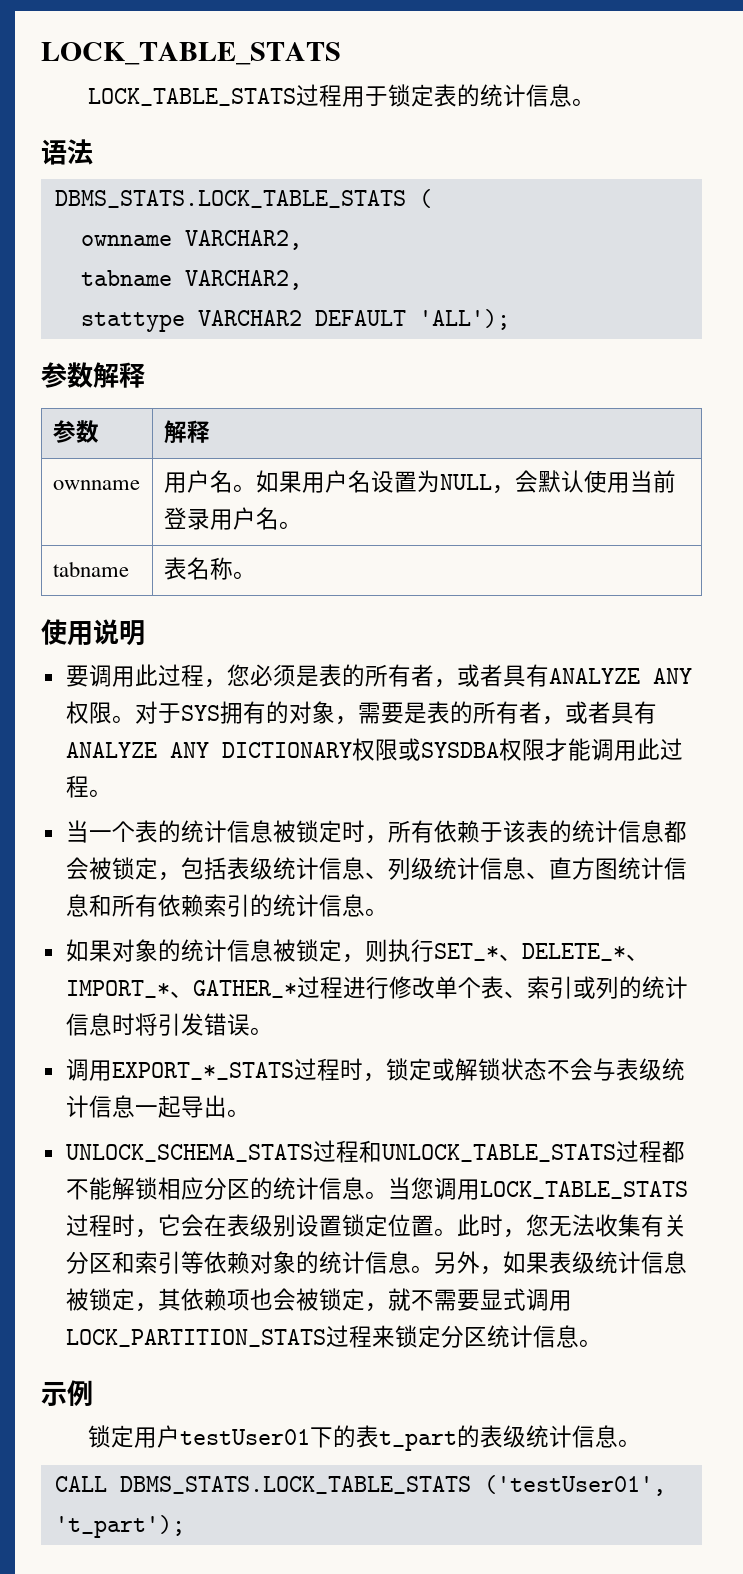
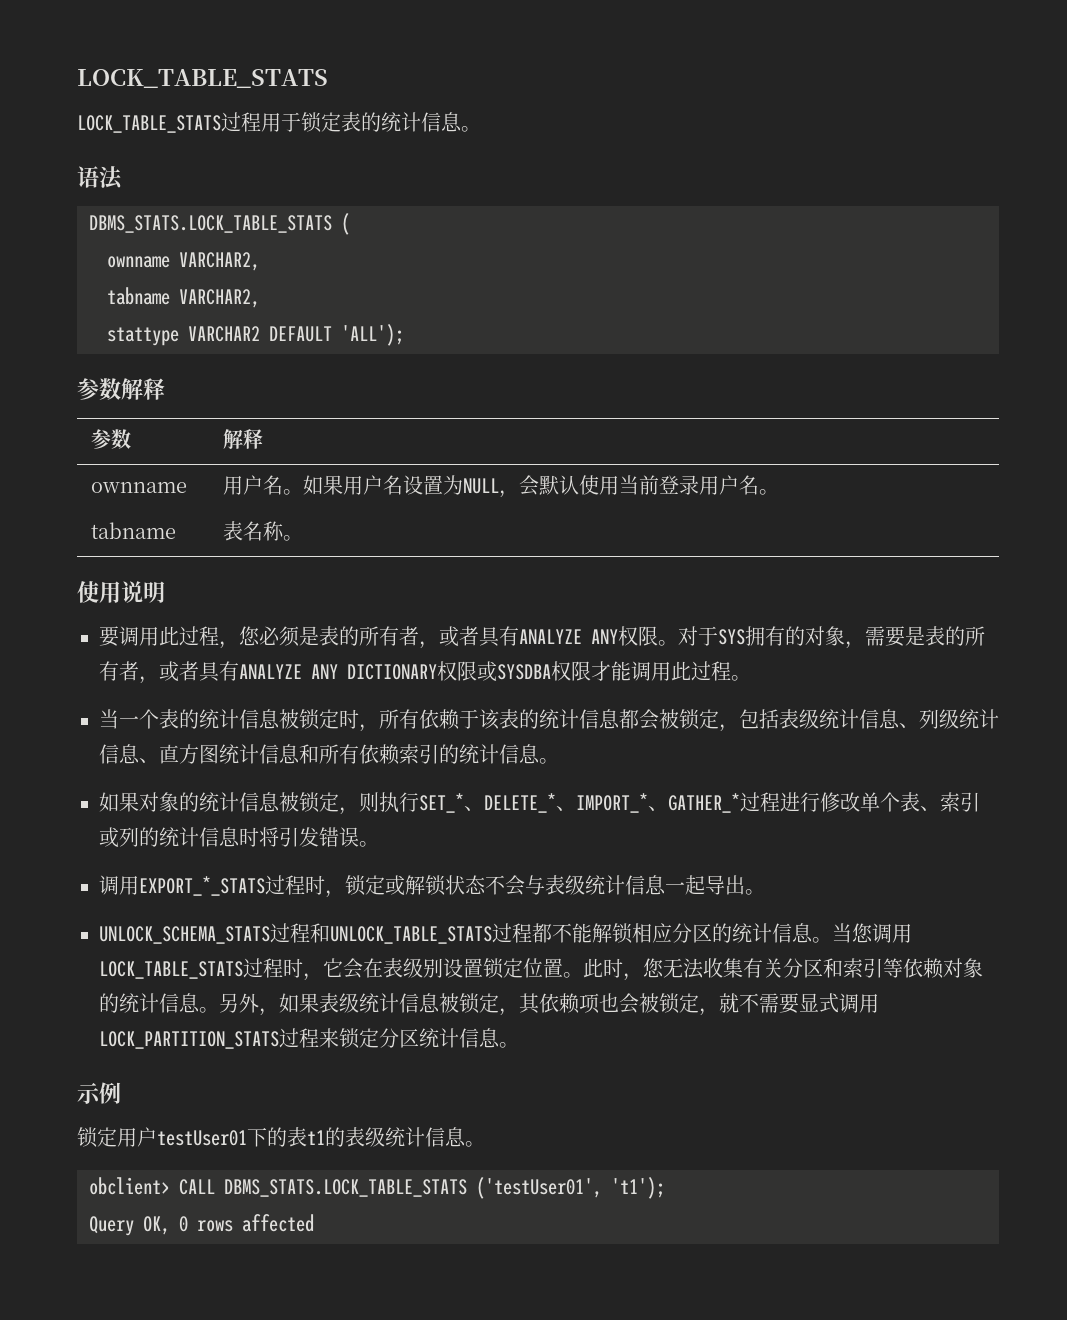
- 锁定用户testUser01下的表t_part的表级统计信息。
+ 锁定用户testUser01下的表t1的表级统计信息。
- CALL DBMS_STATS.LOCK_TABLE_STATS ('testUser01', 't_part');
+ obclient> CALL DBMS_STATS.LOCK_TABLE_STATS ('testUser01', 't1');
+ Query OK, 0 rows affected

